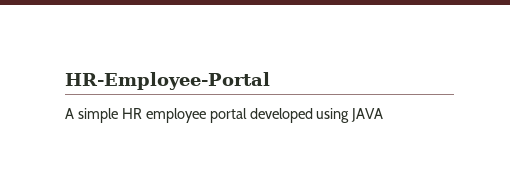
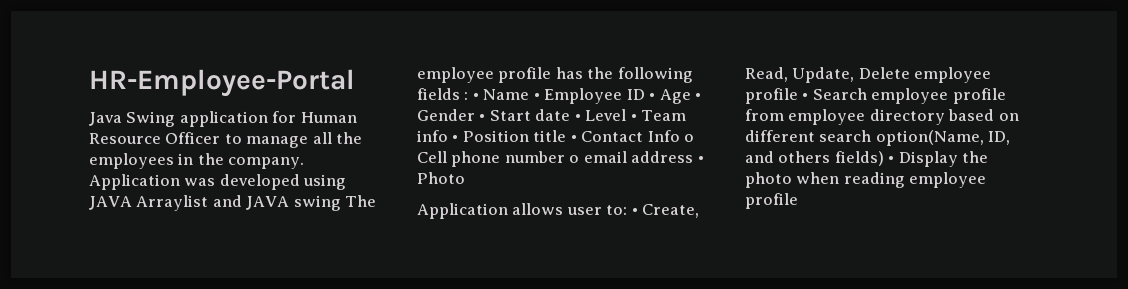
- A simple HR employee portal developed using JAVA
+ Java Swing application for Human Resource Officer to manage all the employees in the company. Application was developed using JAVA Arraylist and JAVA swing The employee profile has the following fields : • Name • Employee ID • Age • Gender • Start date • Level • Team info • Position title • Contact Info o Cell phone number o email address • Photo
+ Application allows user to: • Create, Read, Update, Delete employee profile • Search employee profile from employee directory based on different search option(Name, ID, and others fields) • Display the photo when reading employee profile

